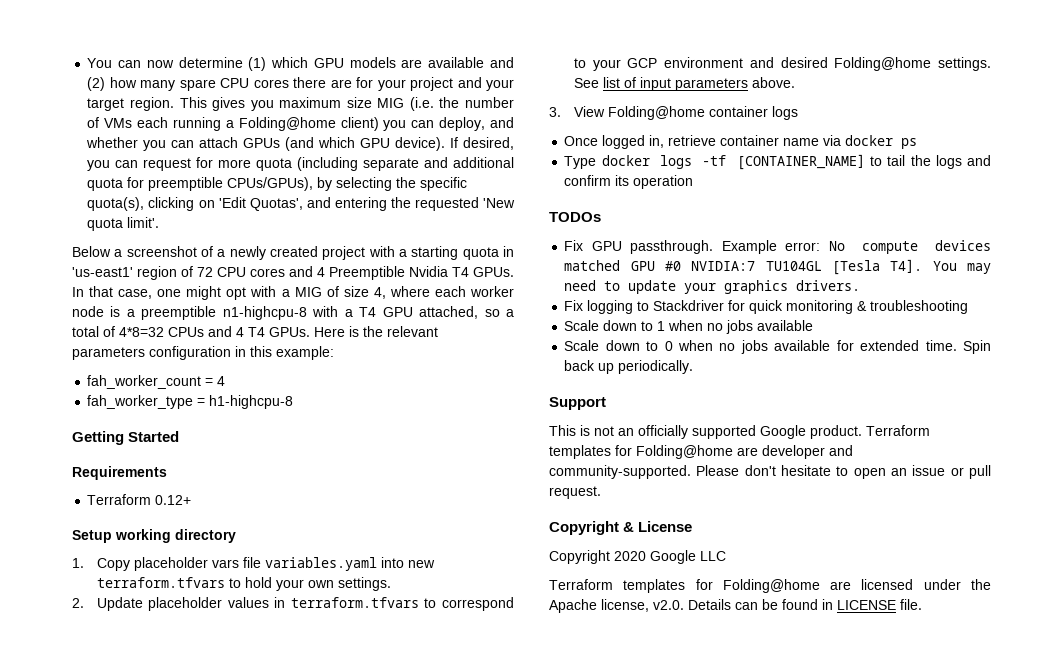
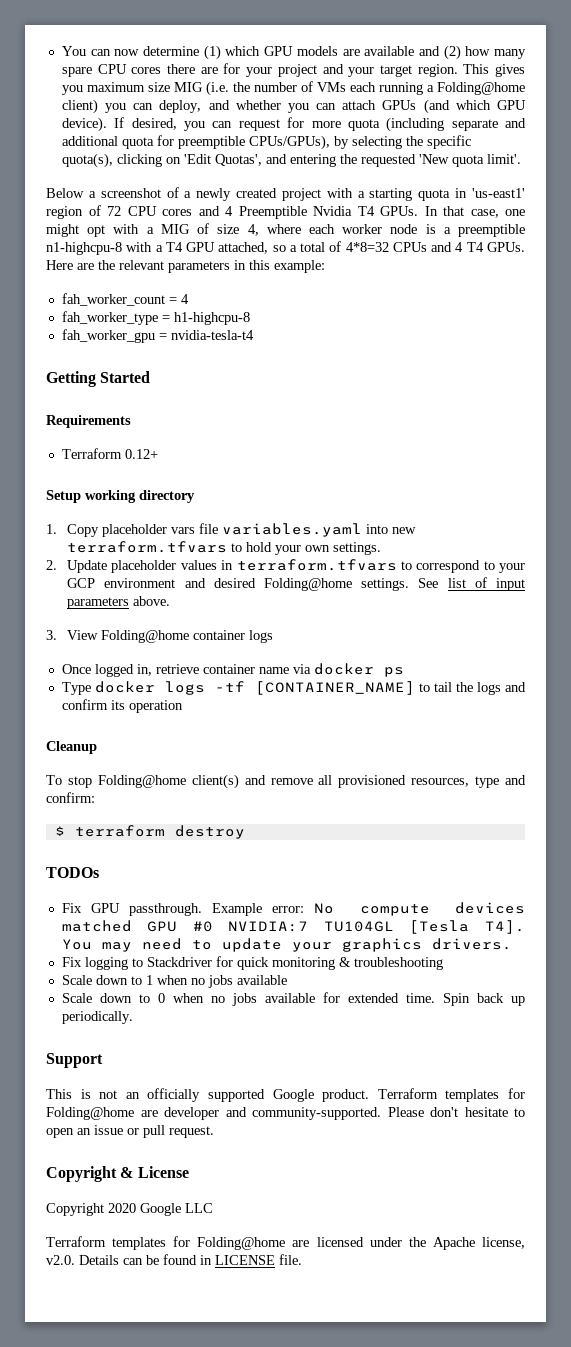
- Here is the relevant parameters configuration in this example:
+ Here are the relevant parameters in this example:
+ fah_worker_gpu = nvidia-tesla-t4
+ Cleanup
+ To stop Folding@home client(s) and remove all provisioned resources, type and confirm:
+ $ terraform destroy

